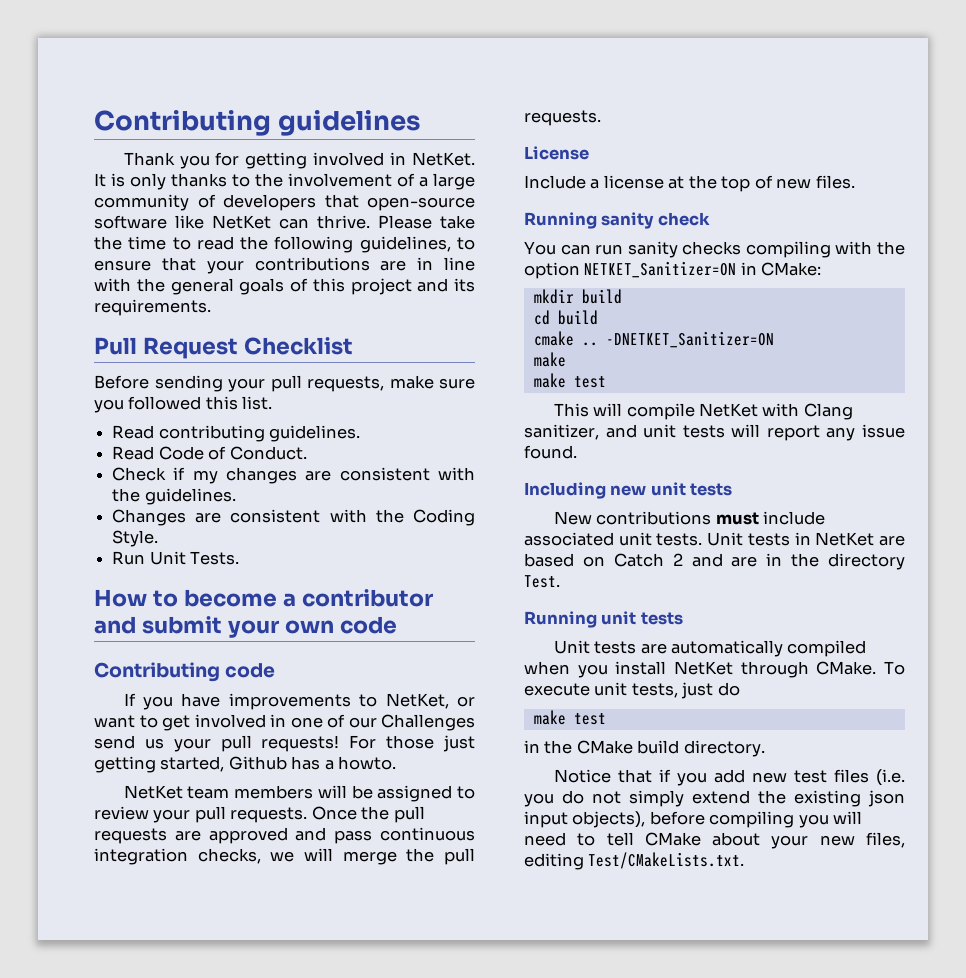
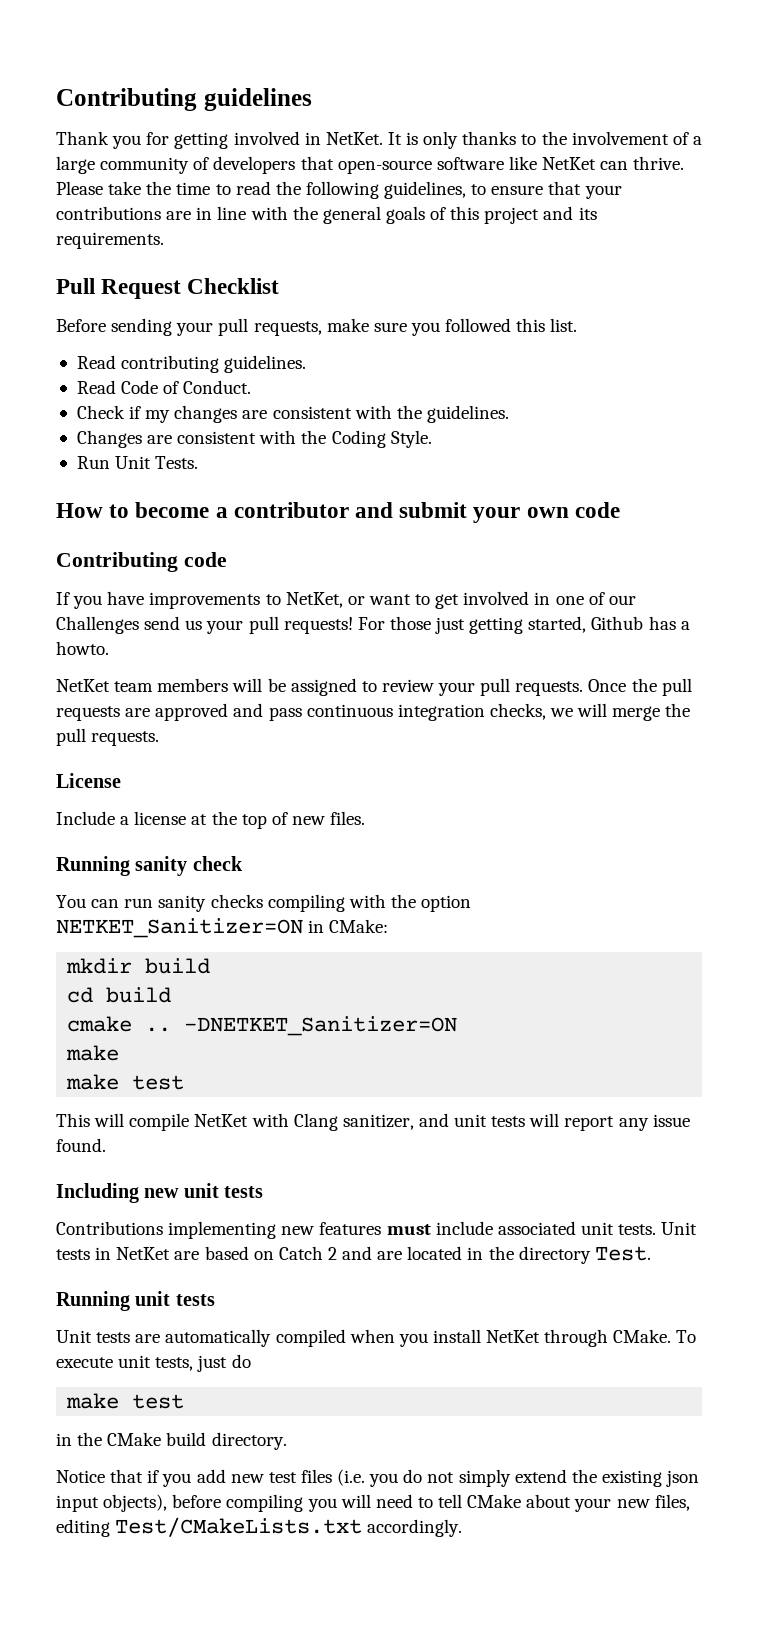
- New contributions must include associated unit tests.
+ Contributions implementing new features must include associated unit tests.
- Unit tests in NetKet are based on Catch 2 and are in the directory Test.
+ Unit tests in NetKet are based on Catch 2 and are located in the directory Test.
- Notice that if you add new test files (i.e. you do not simply extend the existing json input objects), before compiling you will need to tell CMake about your new files, editing Test/CMakeLists.txt.
+ Notice that if you add new test files (i.e. you do not simply extend the existing json input objects), before compiling you will need to tell CMake about your new files, editing Test/CMakeLists.txt accordingly.

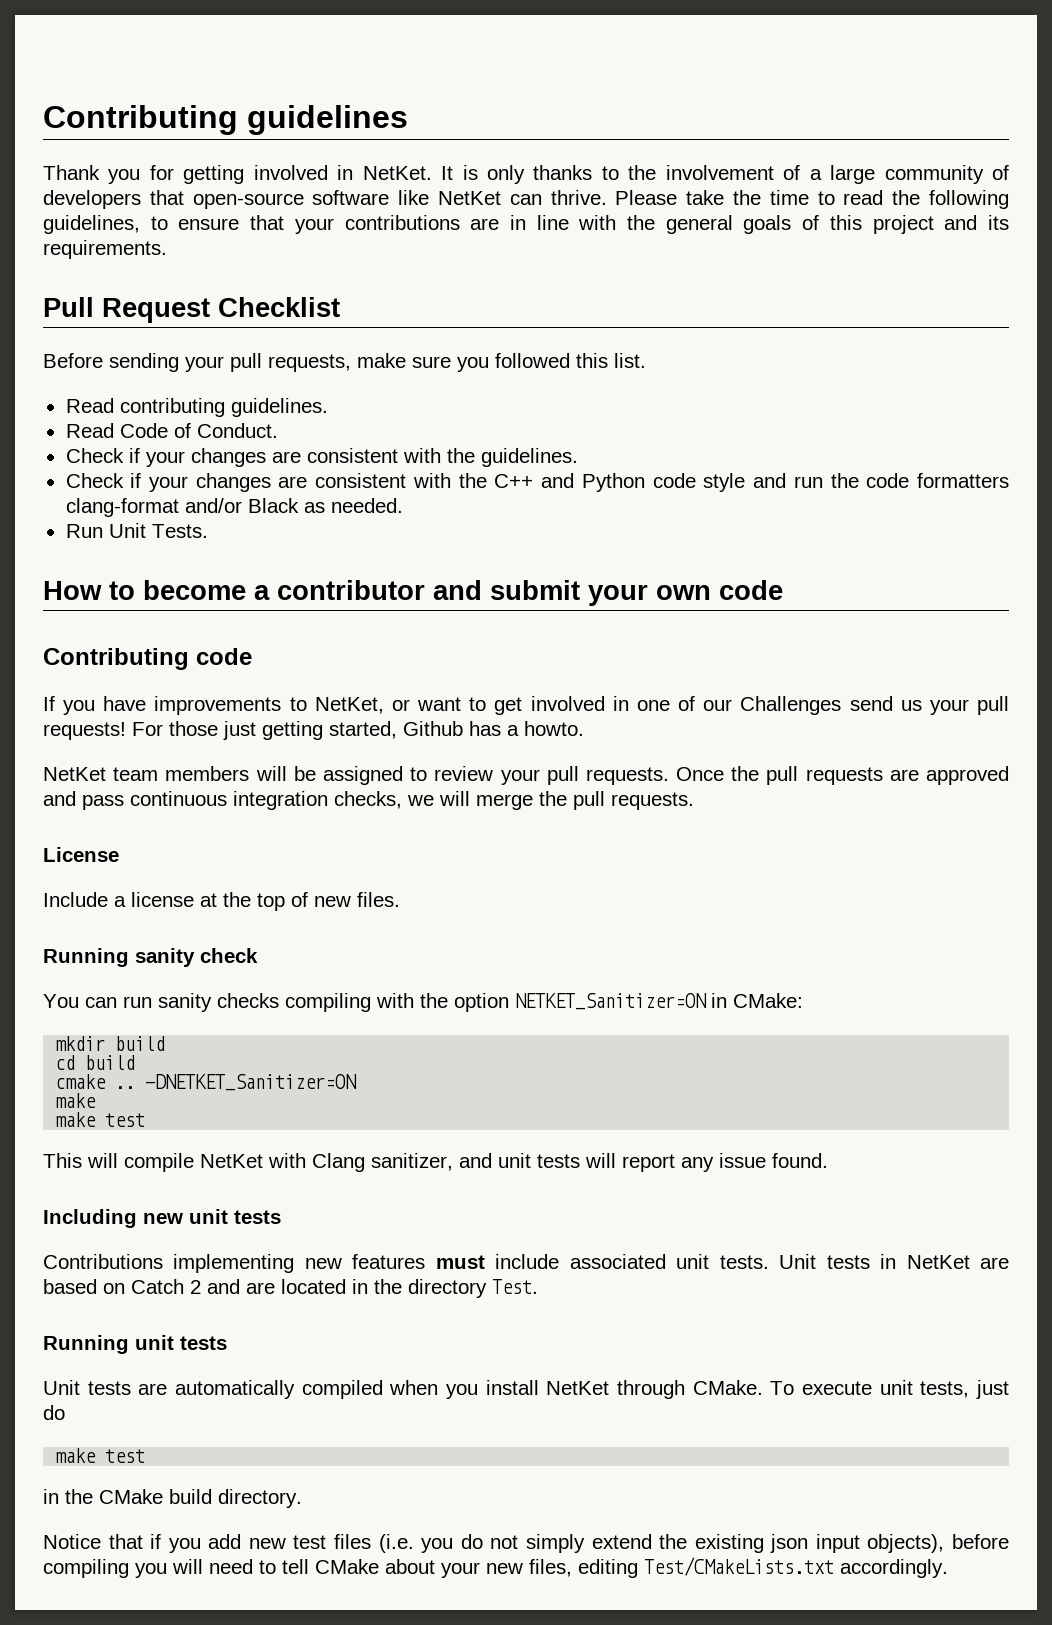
- Check if my changes are consistent with the guidelines.
+ Check if your changes are consistent with the guidelines.
- Changes are consistent with the Coding Style.
+ Check if your changes are consistent with the C++ and Python code style and run the code formatters clang-format and/or Black as needed.

